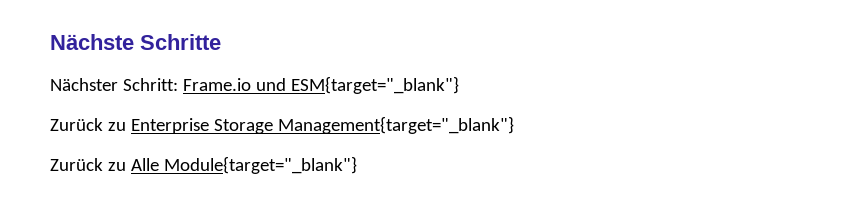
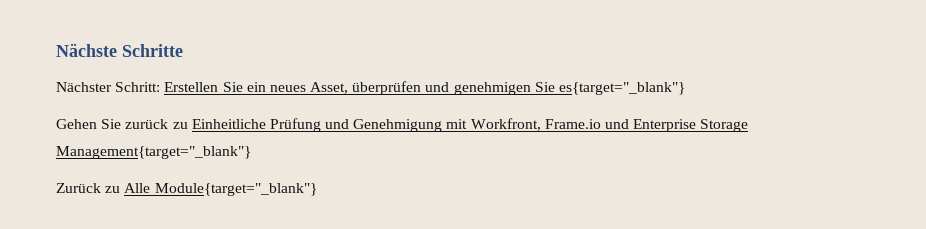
- Nächster Schritt: Frame.io und ESM{target="_blank"}
- Zurück zu Enterprise Storage Management{target="_blank"}
+ Nächster Schritt: Erstellen Sie ein neues Asset, überprüfen und genehmigen Sie es{target="_blank"}
+ Gehen Sie zurück zu Einheitliche Prüfung und Genehmigung mit Workfront, Frame.io und Enterprise Storage Management{target="_blank"}

